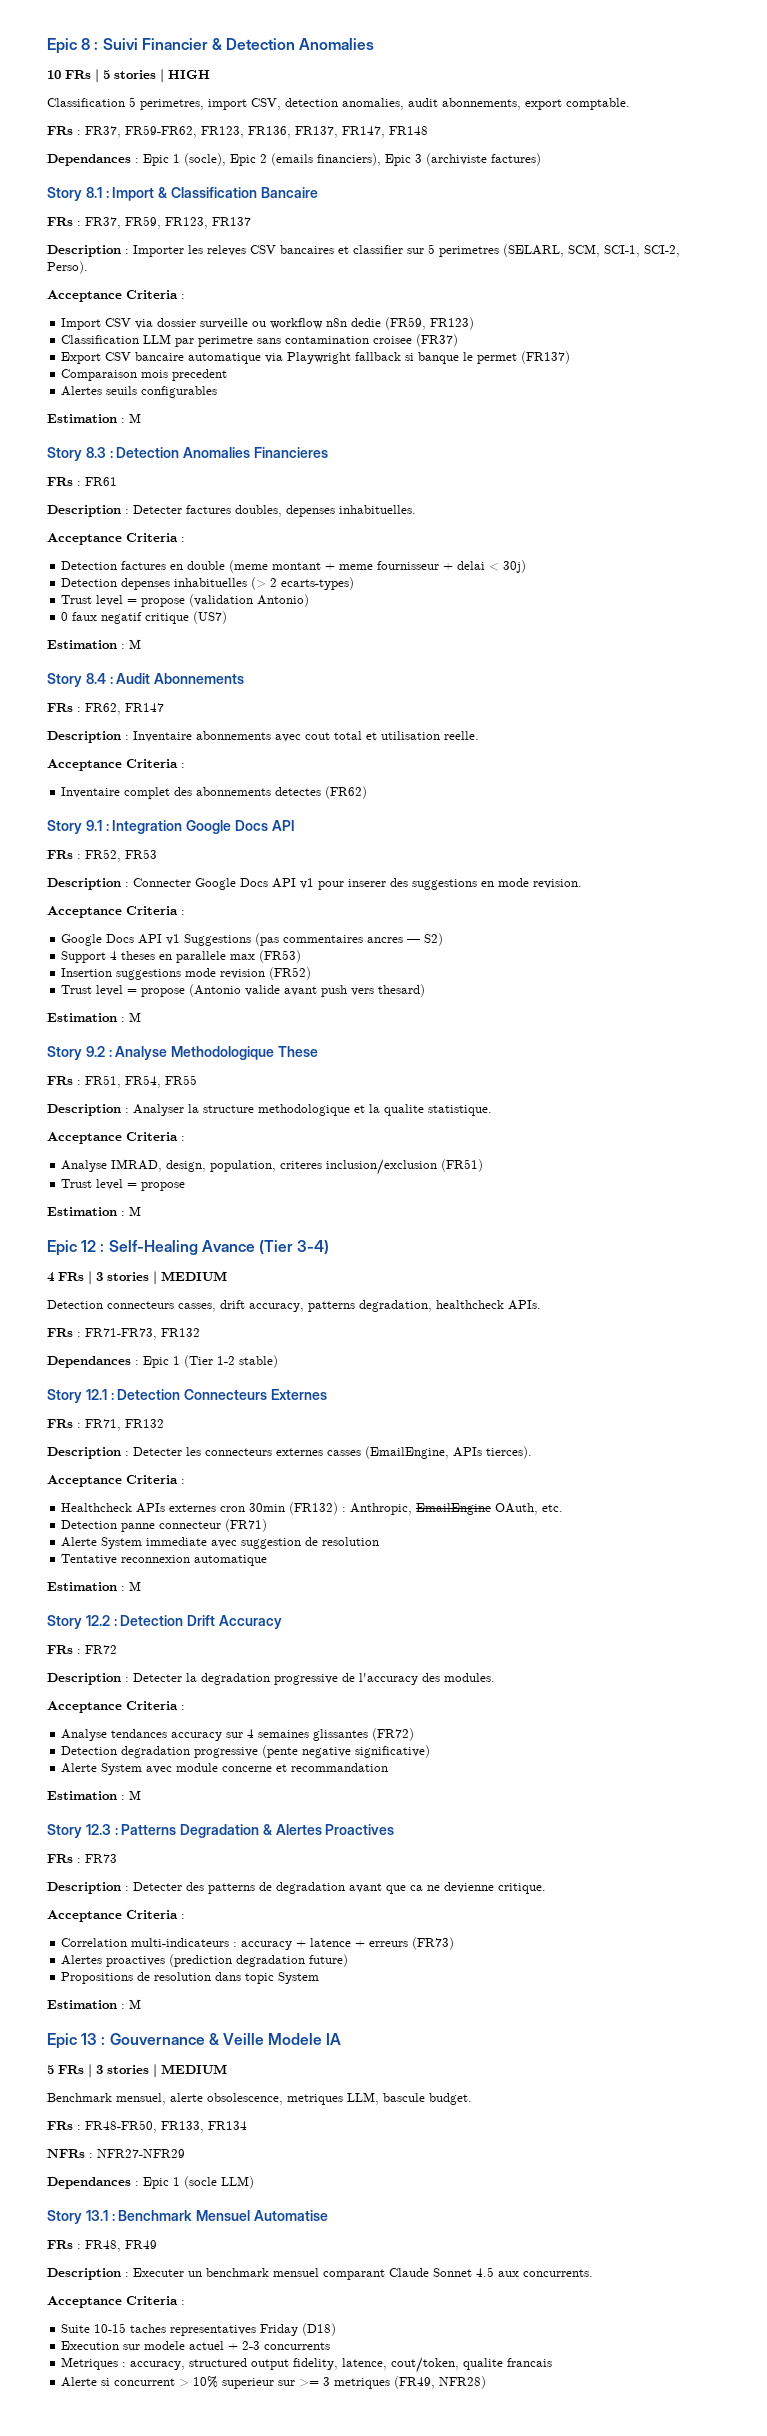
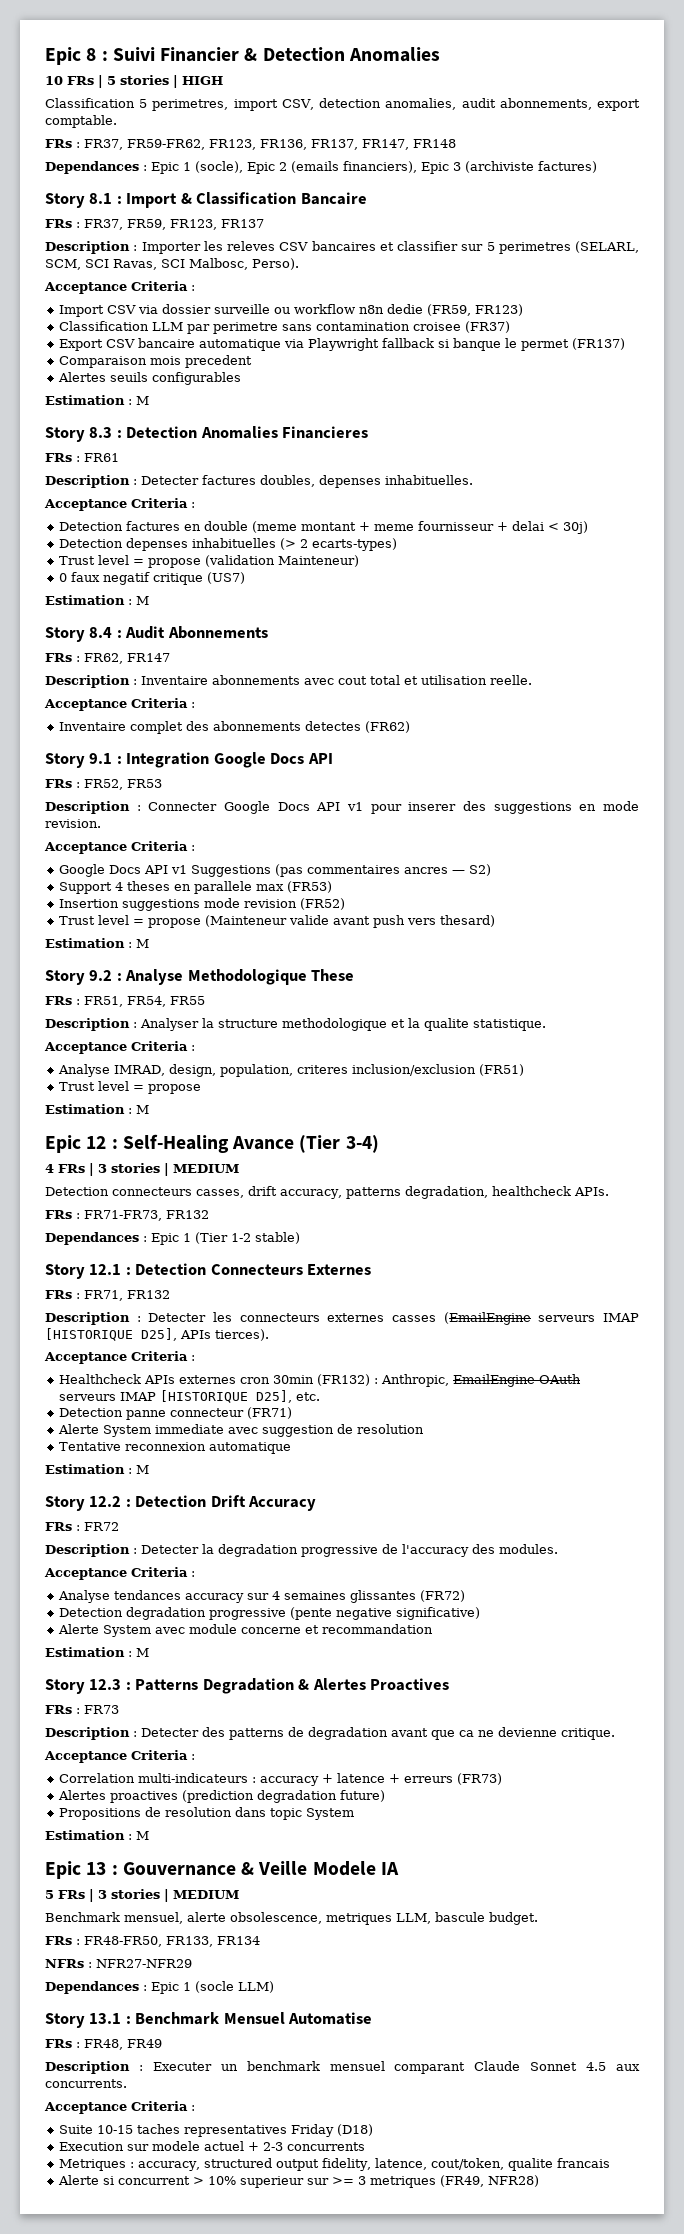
- Description : Importer les releves CSV bancaires et classifier sur 5 perimetres (SELARL, SCM, SCI-1, SCI-2, Perso).
+ Description : Importer les releves CSV bancaires et classifier sur 5 perimetres (SELARL, SCM, SCI Ravas, SCI Malbosc, Perso).
- Trust level = propose (validation Antonio)
+ Trust level = propose (validation Mainteneur)
- Trust level = propose (Antonio valide avant push vers thesard)
+ Trust level = propose (Mainteneur valide avant push vers thesard)
- Description : Detecter les connecteurs externes casses (EmailEngine, APIs tierces).
+ Description : Detecter les connecteurs externes casses (EmailEngine serveurs IMAP [HISTORIQUE D25], APIs tierces).
- Healthcheck APIs externes cron 30min (FR132) : Anthropic, EmailEngine OAuth, etc.
+ Healthcheck APIs externes cron 30min (FR132) : Anthropic, EmailEngine OAuth serveurs IMAP [HISTORIQUE D25], etc.

